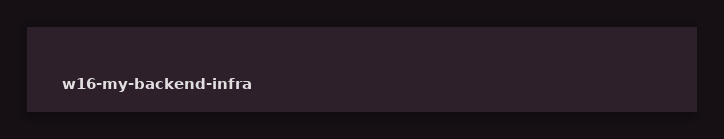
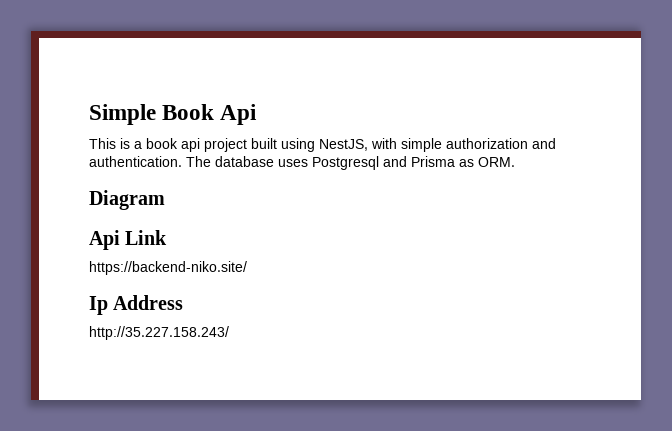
- w16-my-backend-infra
+ Simple Book Api
+ This is a book api project built using NestJS, with simple authorization and authentication. The database uses Postgresql and Prisma as ORM.
+ Diagram
+ Api Link
+ https://backend-niko.site/
+ Ip Address
+ http://35.227.158.243/

